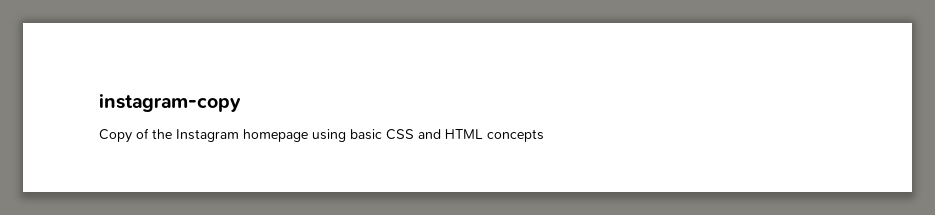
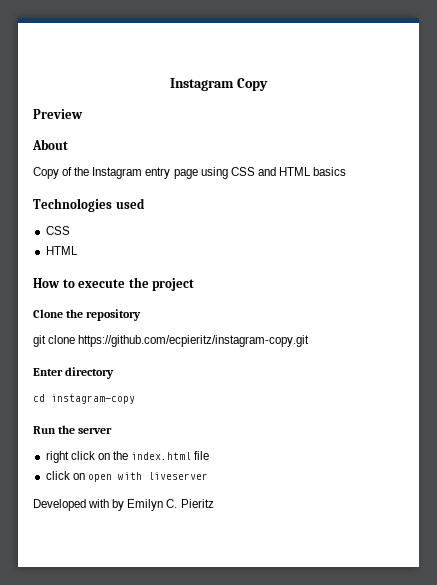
- instagram-copy
+ Instagram Copy
+ Preview
+ About
- Copy of the Instagram homepage using basic CSS and HTML concepts
+ Copy of the Instagram entry page using CSS and HTML basics
+ Technologies used
+ CSS
+ HTML
+ How to execute the project
+ Clone the repository
+ git clone https://github.com/ecpieritz/instagram-copy.git
+ Enter directory
+ cd instagram-copy
+ Run the server
+ right click on the index.html file
+ click on open with liveserver
+ Developed with by Emilyn C. Pieritz

